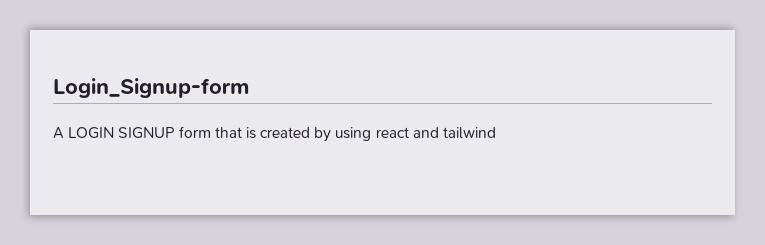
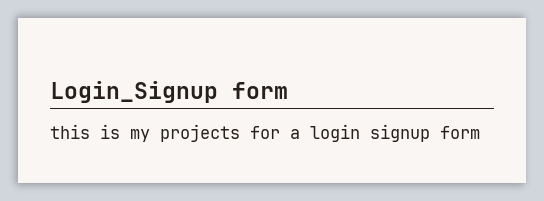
- Login_Signup-form
- A LOGIN SIGNUP form that is created by using react and tailwind
+ Login_Signup form
+ this is my projects for a login signup form

